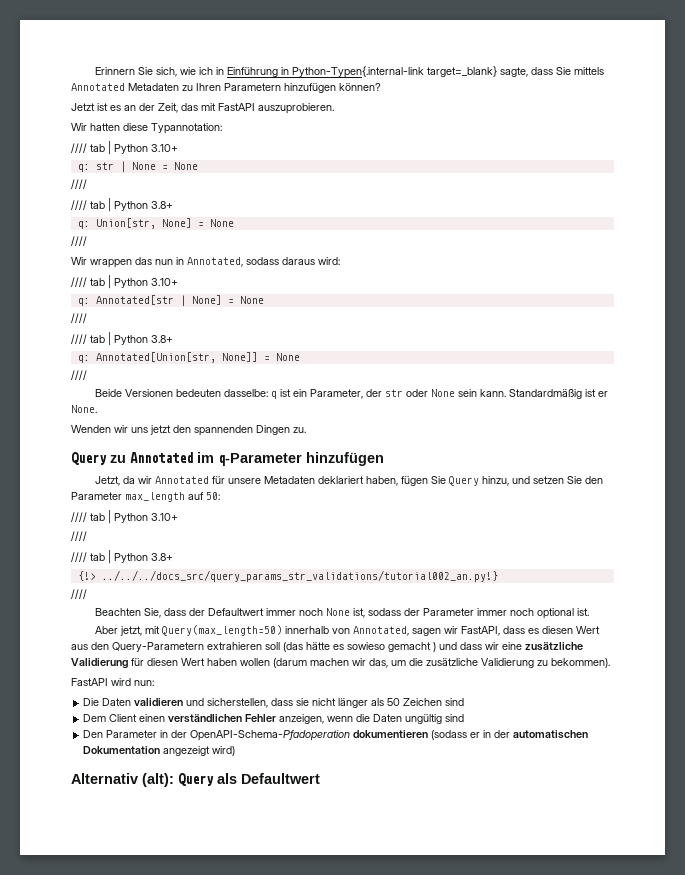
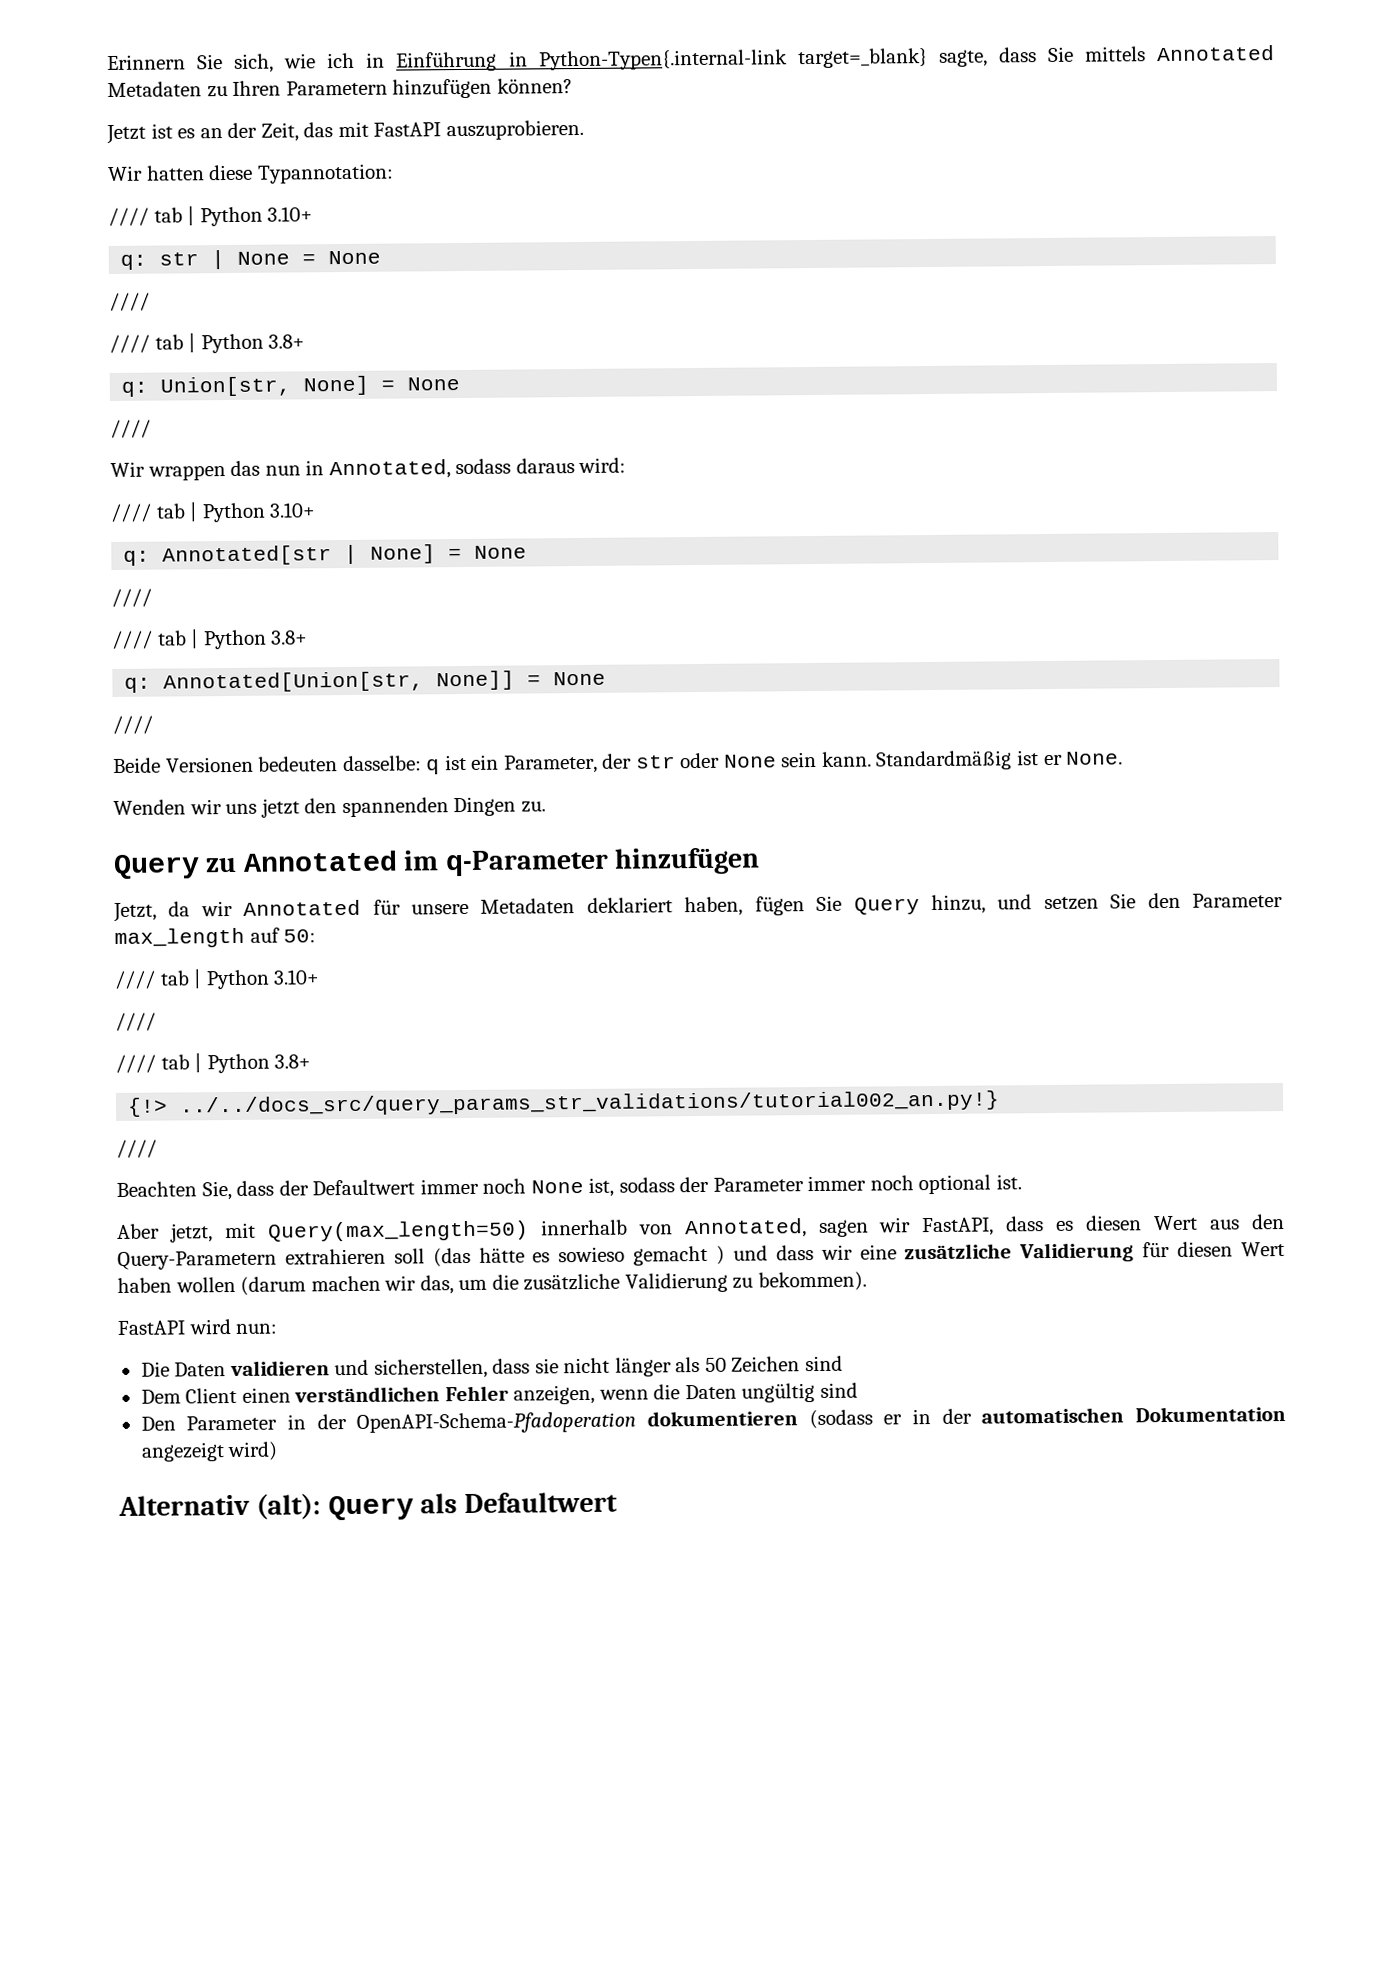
- {!> ../../../docs_src/query_params_str_validations/tutorial002_an.py!}
+ {!> ../../docs_src/query_params_str_validations/tutorial002_an.py!}

